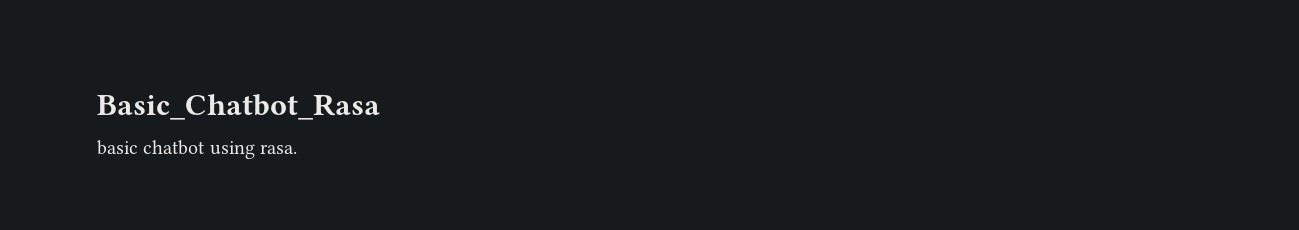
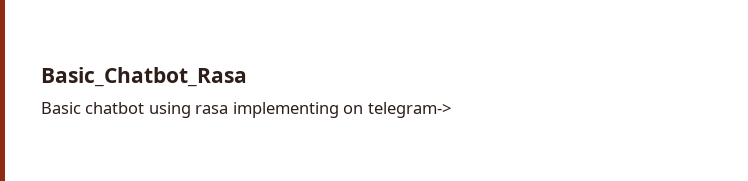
- basic chatbot using rasa.
+ Basic chatbot using rasa implementing on telegram->

